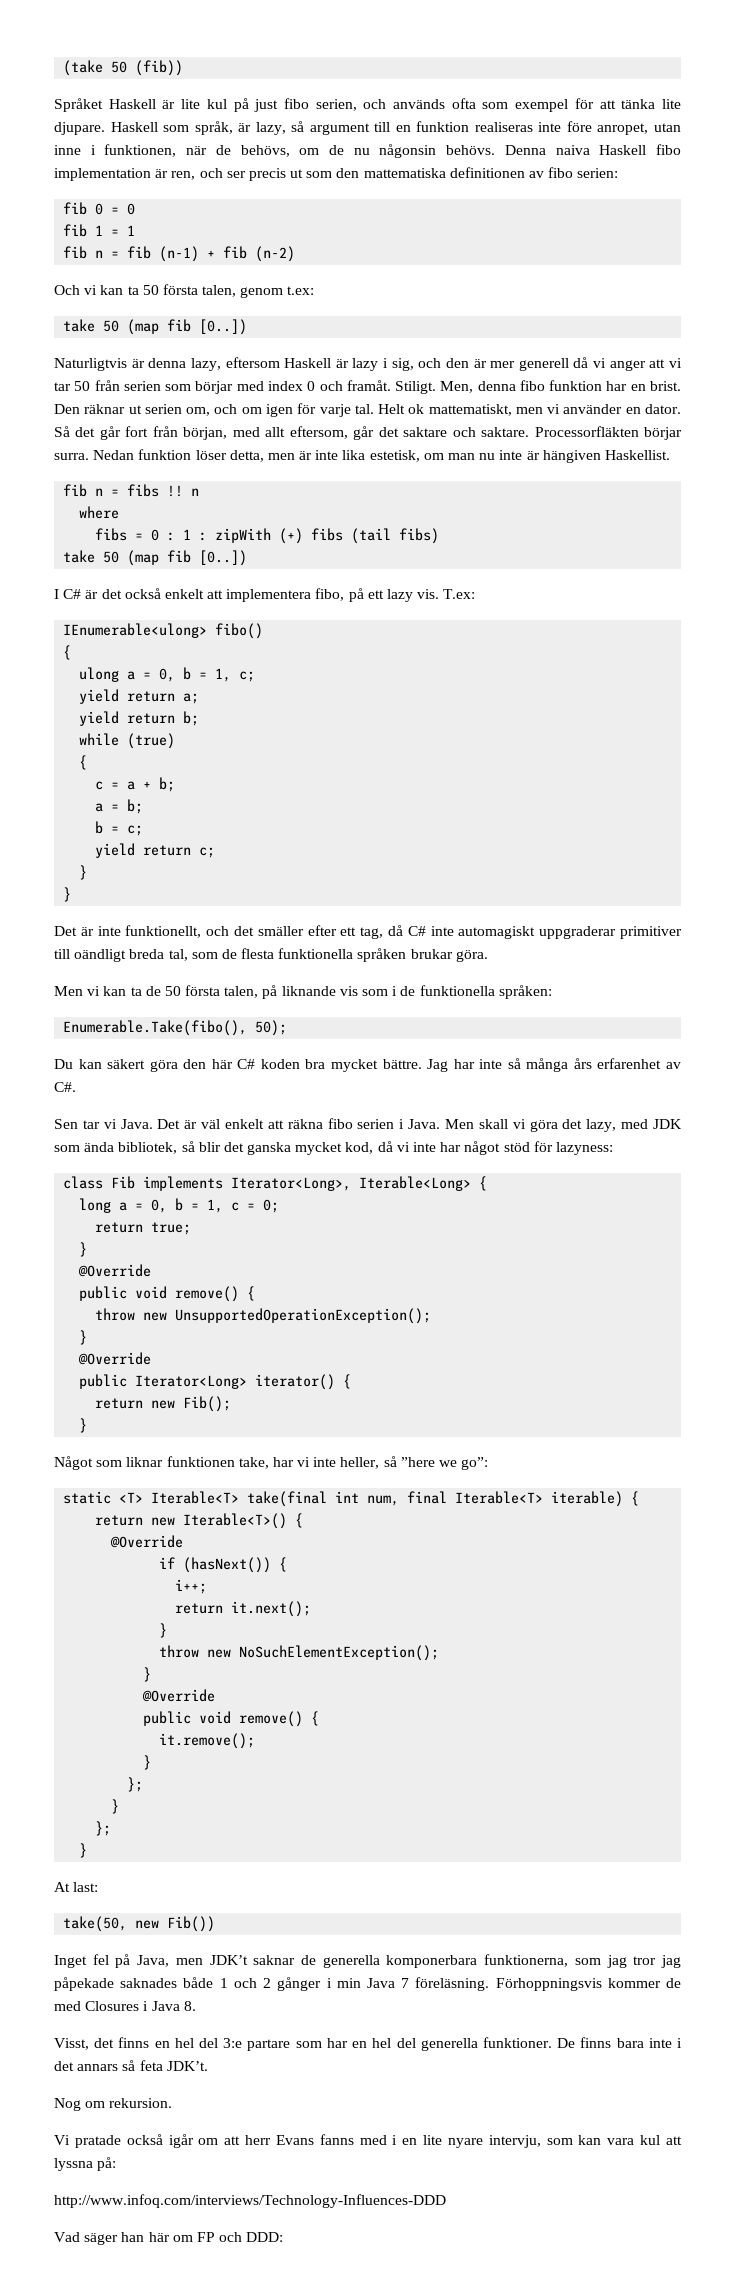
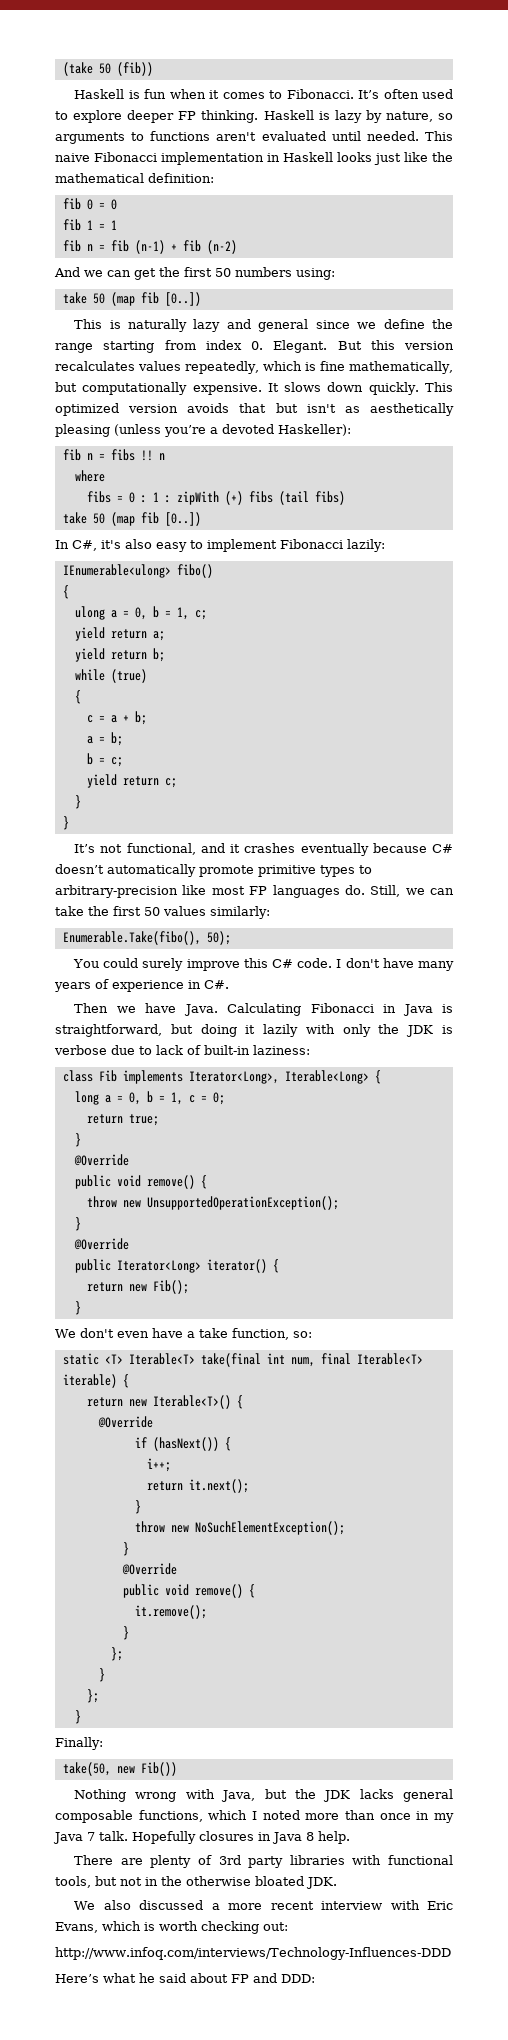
- Språket Haskell är lite kul på just fibo serien, och används ofta som exempel för att tänka lite djupare. Haskell som språk, är lazy, så argument till en funktion realiseras inte före anropet, utan inne i funktionen, när de behövs, om de nu någonsin behövs. Denna naiva Haskell fibo implementation är ren, och ser precis ut som den mattematiska definitionen av fibo serien:
+ Haskell is fun when it comes to Fibonacci. It’s often used to explore deeper FP thinking. Haskell is lazy by nature, so arguments to functions aren't evaluated until needed. This naive Fibonacci implementation in Haskell looks just like the mathematical definition:
- Och vi kan ta 50 första talen, genom t.ex:
+ And we can get the first 50 numbers using:
  take 50 (map fib [0..])
- Naturligtvis är denna lazy, eftersom Haskell är lazy i sig, och den är mer generell då vi anger att vi tar 50 från serien som börjar med index 0 och framåt. Stiligt. Men, denna fibo funktion har en brist. Den räknar ut serien om, och om igen för varje tal. Helt ok mattematiskt, men vi använder en dator. Så det går fort från början, med allt eftersom, går det saktare och saktare. Processorfläkten börjar surra. Nedan funktion löser detta, men är inte lika estetisk, om man nu inte är hängiven Haskellist.
+ This is naturally lazy and general since we define the range starting from index 0. Elegant. But this version recalculates values repeatedly, which is fine mathematically, but computationally expensive. It slows down quickly. This optimized version avoids that but isn't as aesthetically pleasing (unless you’re a devoted Haskeller):
- I C# är det också enkelt att implementera fibo, på ett lazy vis. T.ex:
+ In C#, it's also easy to implement Fibonacci lazily:
- Det är inte funktionellt, och det smäller efter ett tag, då C# inte automagiskt uppgraderar primitiver till oändligt breda tal, som de flesta funktionella språken brukar göra.
- Men vi kan ta de 50 första talen, på liknande vis som i de funktionella språken:
+ It’s not functional, and it crashes eventually because C# doesn’t automatically promote primitive types to arbitrary-precision like most FP languages do. Still, we can take the first 50 values similarly:
  Enumerable.Take(fibo(), 50);
- Du kan säkert göra den här C# koden bra mycket bättre. Jag har inte så många års erfarenhet av C#.
- Sen tar vi Java. Det är väl enkelt att räkna fibo serien i Java. Men skall vi göra det lazy, med JDK som ända bibliotek, så blir det ganska mycket kod, då vi inte har något stöd för lazyness:
+ You could surely improve this C# code. I don't have many years of experience in C#.
+ Then we have Java. Calculating Fibonacci in Java is straightforward, but doing it lazily with only the JDK is verbose due to lack of built-in laziness:
- Något som liknar funktionen take, har vi inte heller, så ”here we go”:
+ We don't even have a take function, so:
- At last:
+ Finally:
- Inget fel på Java, men JDK’t saknar de generella komponerbara funktionerna, som jag tror jag påpekade saknades både 1 och 2 gånger i min Java 7 föreläsning. Förhoppningsvis kommer de med Closures i Java 8.
- Visst, det finns en hel del 3:e partare som har en hel del generella funktioner. De finns bara inte i det annars så feta JDK’t.
- Nog om rekursion.
- Vi pratade också igår om att herr Evans fanns med i en lite nyare intervju, som kan vara kul att lyssna på:
+ Nothing wrong with Java, but the JDK lacks general composable functions, which I noted more than once in my Java 7 talk. Hopefully closures in Java 8 help.
+ There are plenty of 3rd party libraries with functional tools, but not in the otherwise bloated JDK.
+ We also discussed a more recent interview with Eric Evans, which is worth checking out:
  http://www.infoq.com/interviews/Technology-Influences-DDD
- Vad säger han här om FP och DDD:
+ Here’s what he said about FP and DDD:

